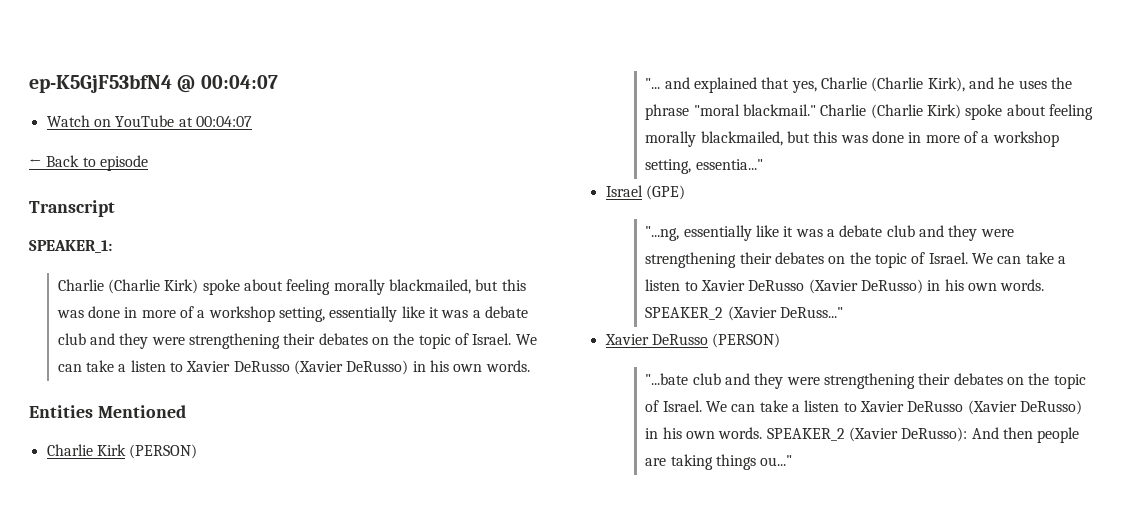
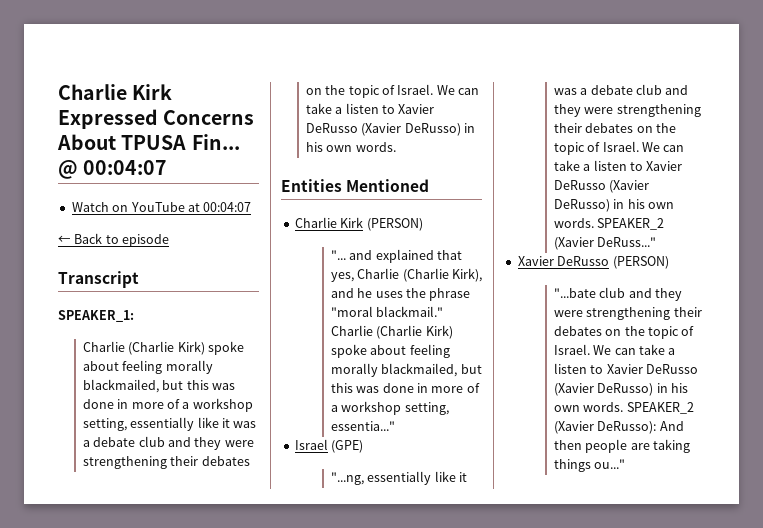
- ep-K5GjF53bfN4 @ 00:04:07
+ Charlie Kirk Expressed Concerns About TPUSA Fin... @ 00:04:07

